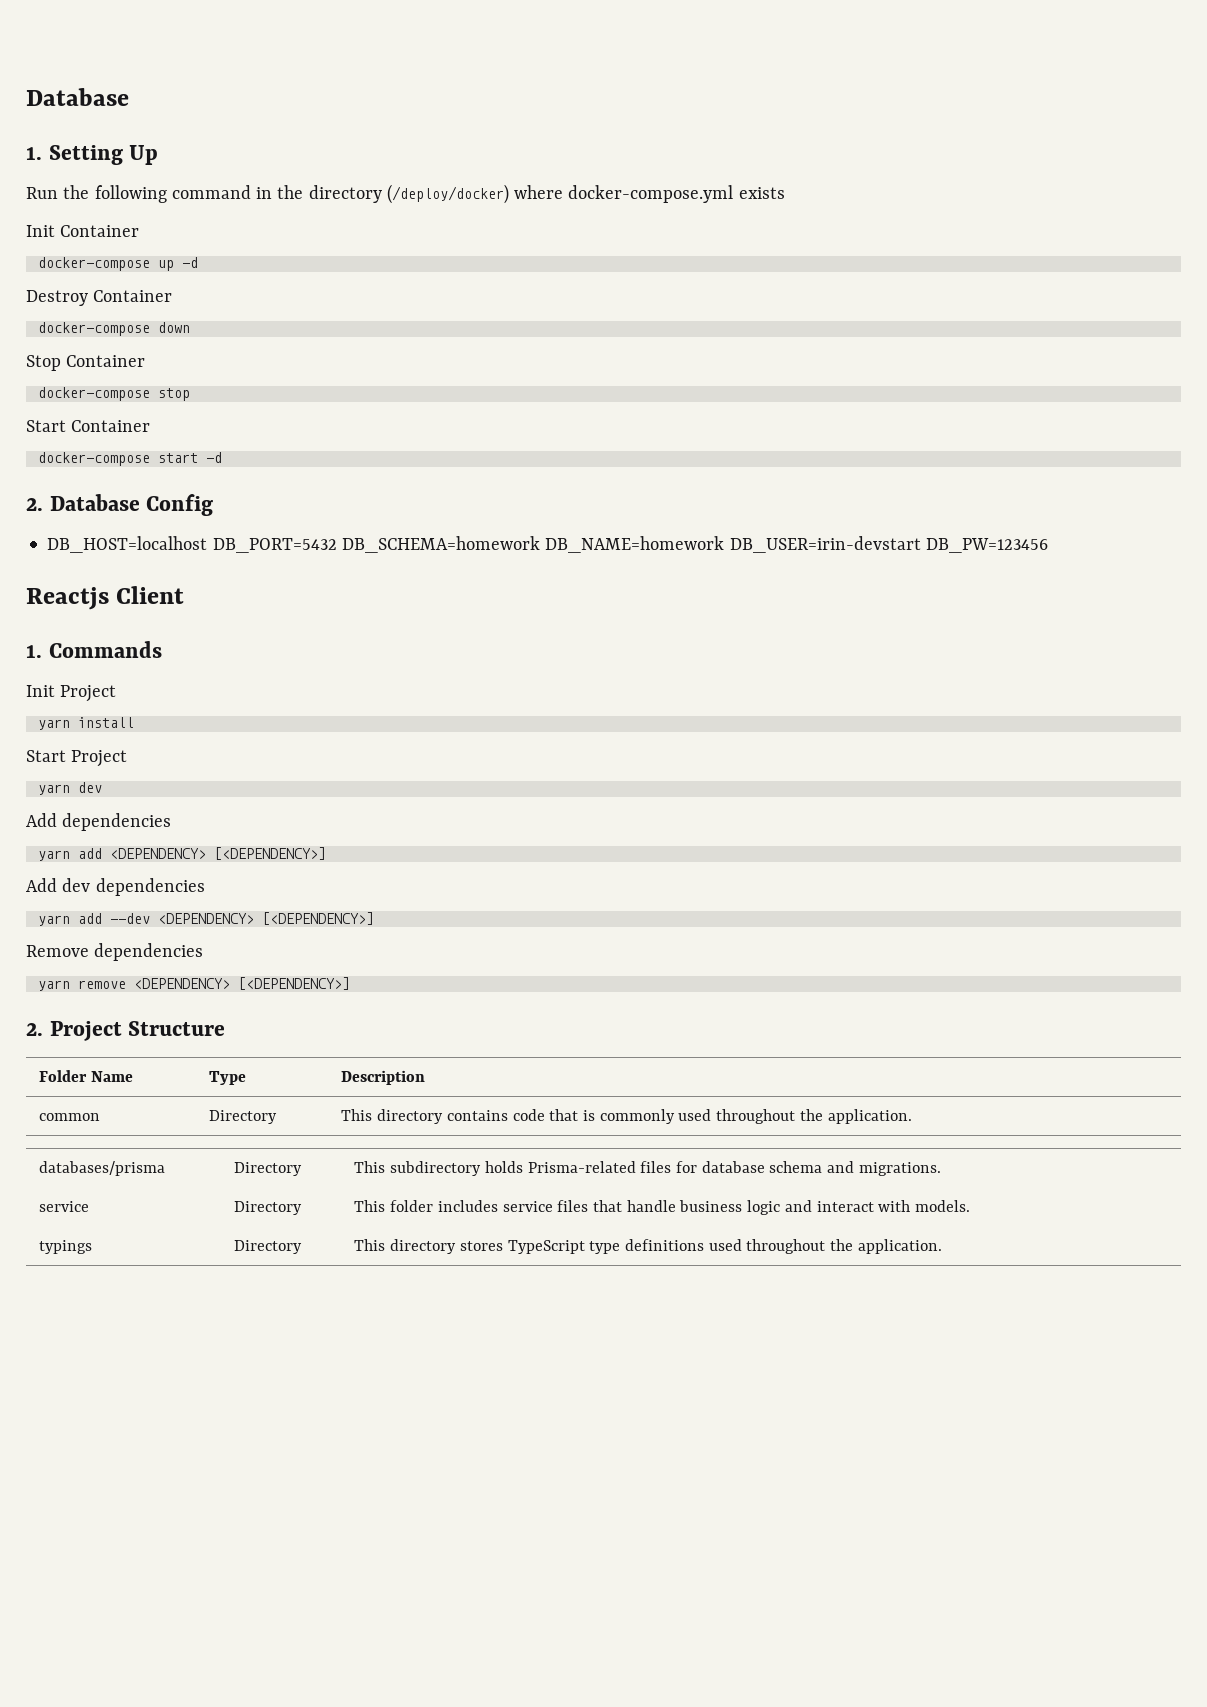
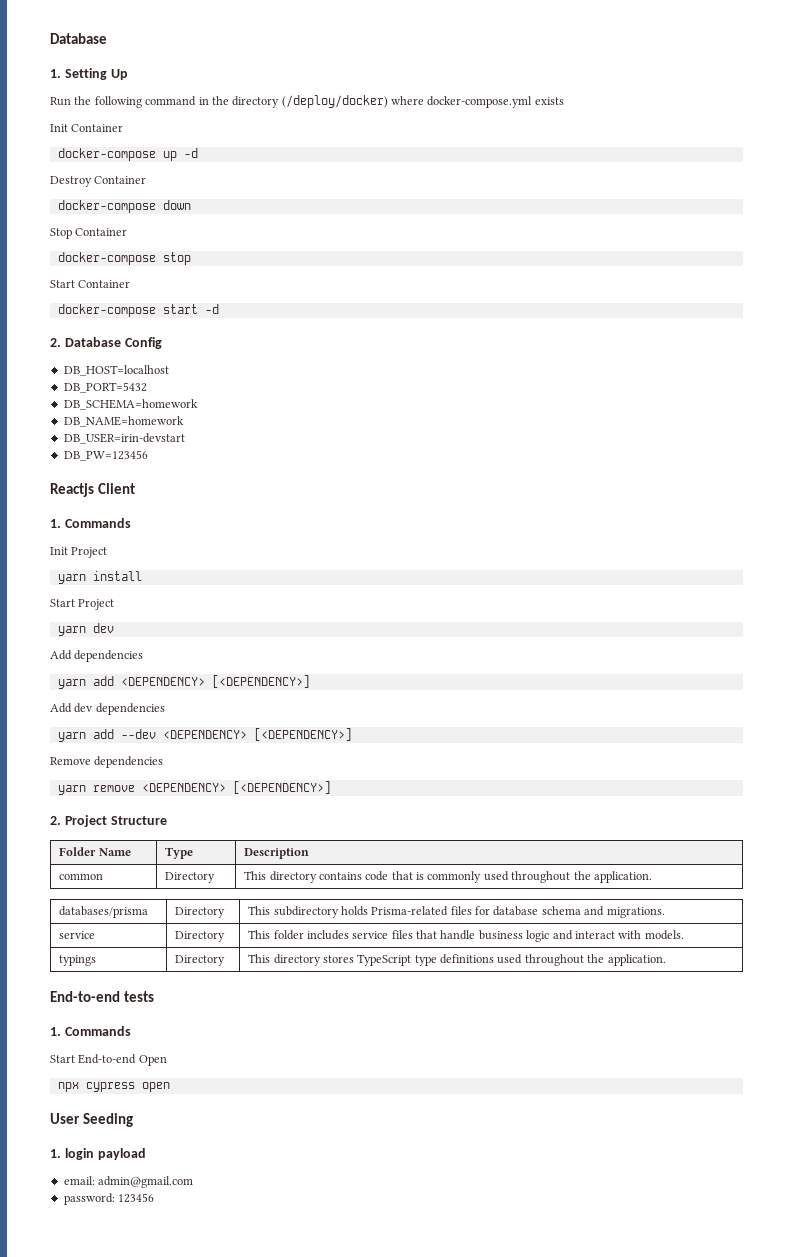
- DB_HOST=localhost DB_PORT=5432 DB_SCHEMA=homework DB_NAME=homework DB_USER=irin-devstart DB_PW=123456
+ DB_HOST=localhost
+ DB_PORT=5432
+ DB_SCHEMA=homework
+ DB_NAME=homework
+ DB_USER=irin-devstart
+ DB_PW=123456
+ End-to-end tests
+ 1. Commands
+ Start End-to-end Open
+ npx cypress open
+ User Seeding
+ 1. login payload
+ email: admin@gmail.com
+ password: 123456

